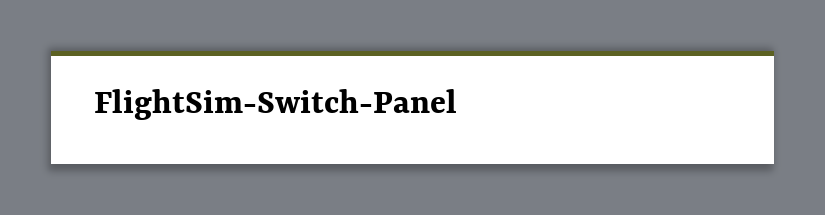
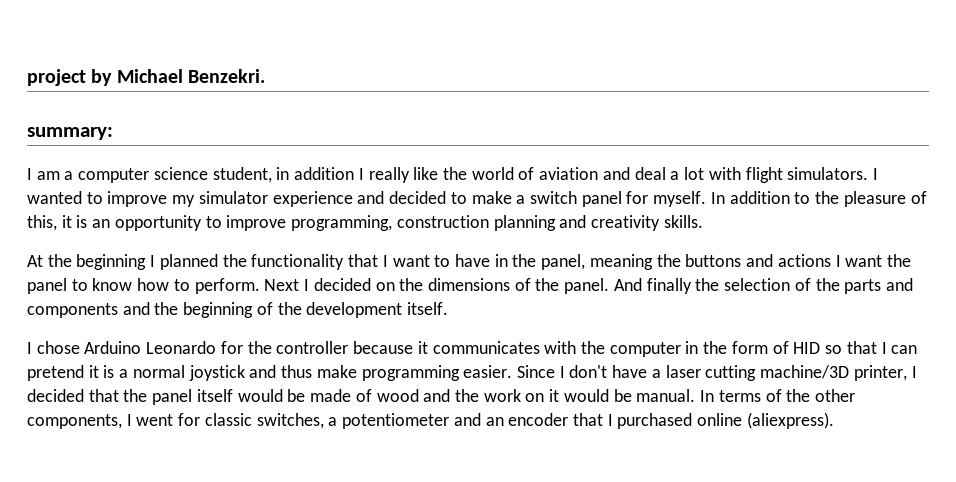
- FlightSim-Switch-Panel
+ project by Michael Benzekri.
+ summary:
+ I am a computer science student, in addition I really like the world of aviation and deal a lot with flight simulators. I wanted to improve my simulator experience and decided to make a switch panel for myself. In addition to the pleasure of this, it is an opportunity to improve programming, construction planning and creativity skills.
+ At the beginning I planned the functionality that I want to have in the panel, meaning the buttons and actions I want the panel to know how to perform. Next I decided on the dimensions of the panel. And finally the selection of the parts and components and the beginning of the development itself.
+ I chose Arduino Leonardo for the controller because it communicates with the computer in the form of HID so that I can pretend it is a normal joystick and thus make programming easier. Since I don't have a laser cutting machine/3D printer, I decided that the panel itself would be made of wood and the work on it would be manual. In terms of the other components, I went for classic switches, a potentiometer and an encoder that I purchased online (aliexpress).

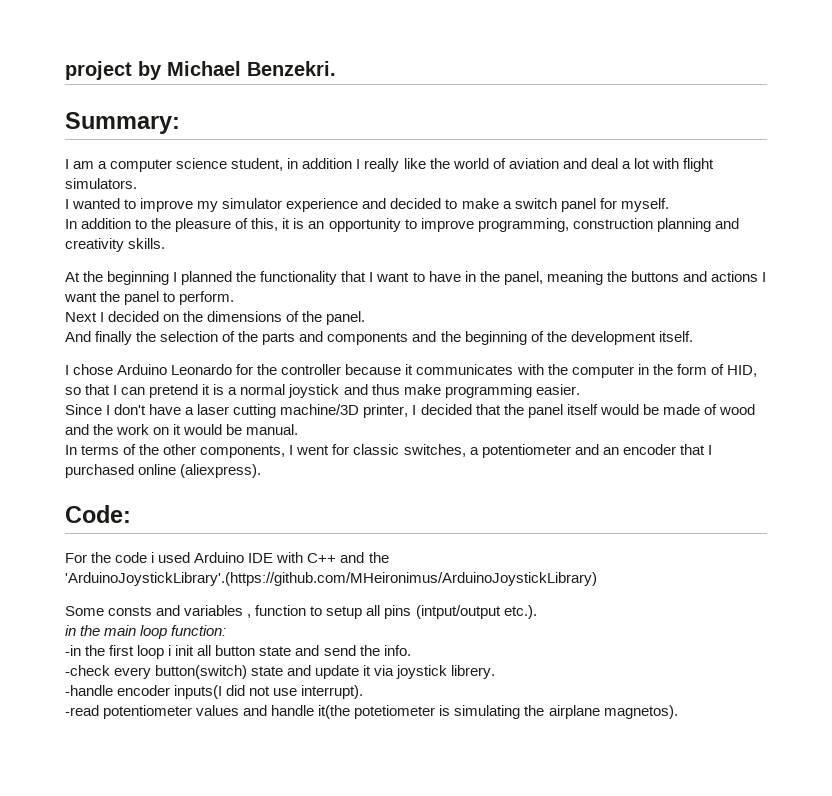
- summary:
+ Summary:
- I am a computer science student, in addition I really like the world of aviation and deal a lot with flight simulators. I wanted to improve my simulator experience and decided to make a switch panel for myself. In addition to the pleasure of this, it is an opportunity to improve programming, construction planning and creativity skills.
+ I am a computer science student, in addition I really like the world of aviation and deal a lot with flight simulators.
+ I wanted to improve my simulator experience and decided to make a switch panel for myself.
+ In addition to the pleasure of this, it is an opportunity to improve programming, construction planning and creativity skills.
- At the beginning I planned the functionality that I want to have in the panel, meaning the buttons and actions I want the panel to know how to perform. Next I decided on the dimensions of the panel. And finally the selection of the parts and components and the beginning of the development itself.
+ At the beginning I planned the functionality that I want to have in the panel, meaning the buttons and actions I want the panel to perform.
+ Next I decided on the dimensions of the panel.
+ And finally the selection of the parts and components and the beginning of the development itself.
- I chose Arduino Leonardo for the controller because it communicates with the computer in the form of HID so that I can pretend it is a normal joystick and thus make programming easier. Since I don't have a laser cutting machine/3D printer, I decided that the panel itself would be made of wood and the work on it would be manual. In terms of the other components, I went for classic switches, a potentiometer and an encoder that I purchased online (aliexpress).
+ I chose Arduino Leonardo for the controller because it communicates with the computer in the form of HID, so that I can pretend it is a normal joystick and thus make programming easier.
+ Since I don't have a laser cutting machine/3D printer, I decided that the panel itself would be made of wood and the work on it would be manual.
+ In terms of the other components, I went for classic switches, a potentiometer and an encoder that I purchased online (aliexpress).
+ Code:
+ For the code i used Arduino IDE with C++ and the 'ArduinoJoystickLibrary'.(https://github.com/MHeironimus/ArduinoJoystickLibrary)
+ Some consts and variables , function to setup all pins (intput/output etc.).
+ in the main loop function:
+ -in the first loop i init all button state and send the info.
+ -check every button(switch) state and update it via joystick librery.
+ -handle encoder inputs(I did not use interrupt).
+ -read potentiometer values and handle it(the potetiometer is simulating the airplane magnetos).

